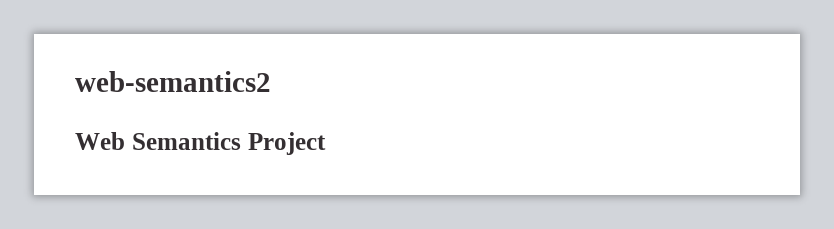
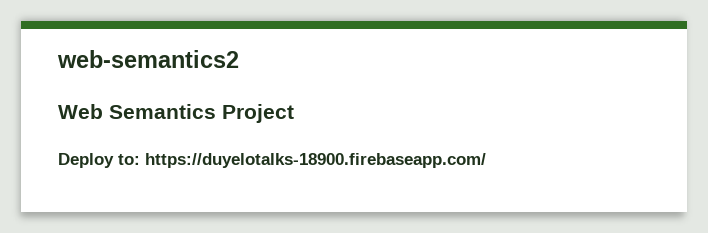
+ Deploy to: https://duyelotalks-18900.firebaseapp.com/

